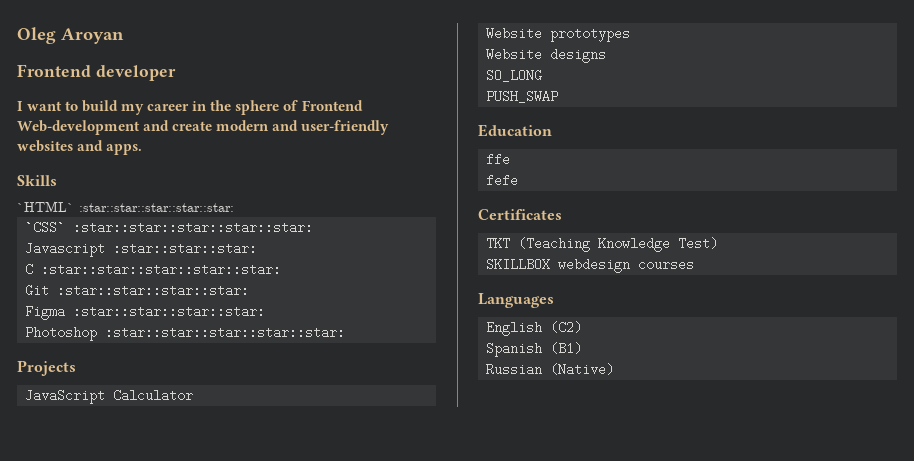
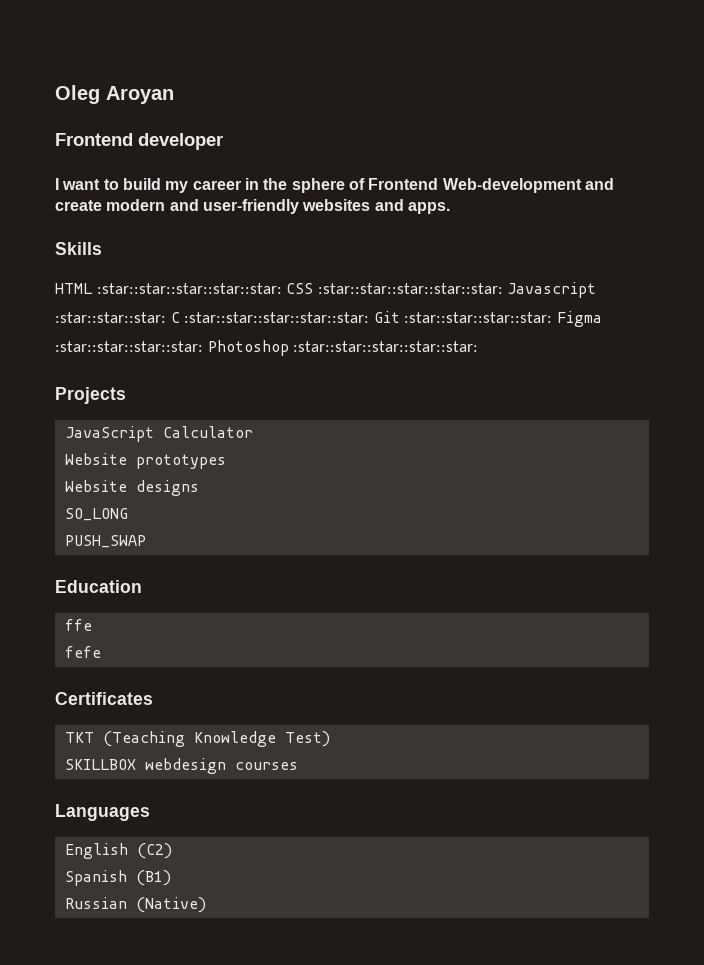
- `HTML` :star::star::star::star::star:
- `CSS` :star::star::star::star::star:
- Javascript :star::star::star:
- C :star::star::star::star::star:
- Git :star::star::star::star:
- Figma :star::star::star::star:
- Photoshop :star::star::star::star::star:
+ HTML :star::star::star::star::star: CSS :star::star::star::star::star: Javascript :star::star::star: C :star::star::star::star::star: Git :star::star::star::star: Figma :star::star::star::star: Photoshop :star::star::star::star::star:

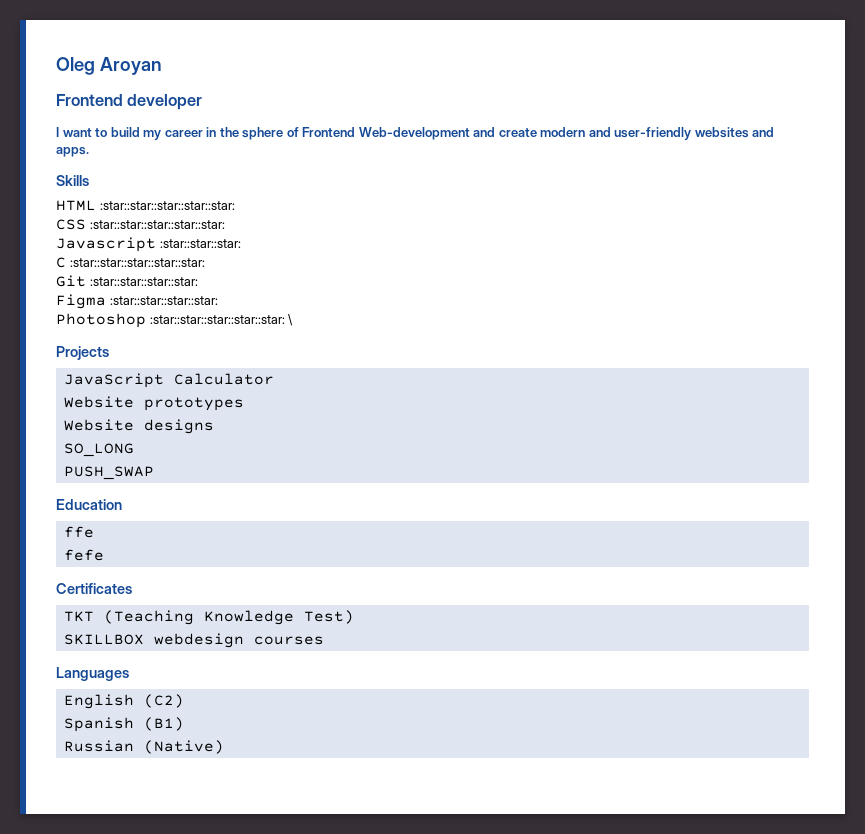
- HTML :star::star::star::star::star: CSS :star::star::star::star::star: Javascript :star::star::star: C :star::star::star::star::star: Git :star::star::star::star: Figma :star::star::star::star: Photoshop :star::star::star::star::star:
+ HTML :star::star::star::star::star:
+ CSS :star::star::star::star::star:
+ Javascript :star::star::star:
+ C :star::star::star::star::star:
+ Git :star::star::star::star:
+ Figma :star::star::star::star:
+ Photoshop :star::star::star::star::star: \

